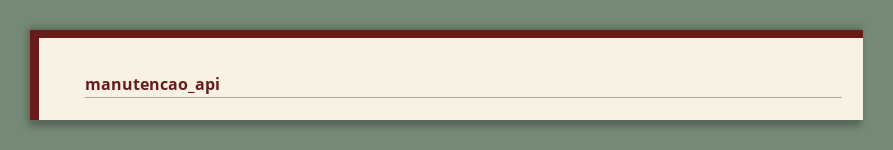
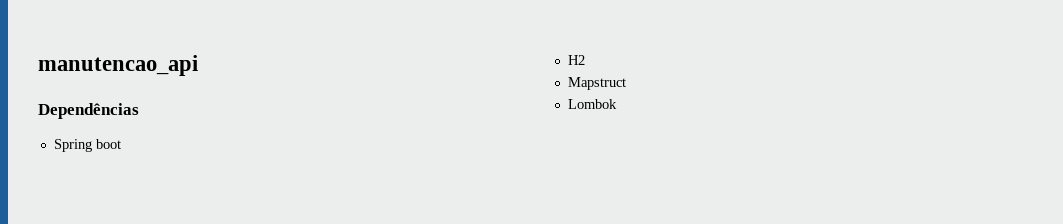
+ Dependências
+ Spring boot
+ H2
+ Mapstruct
+ Lombok

